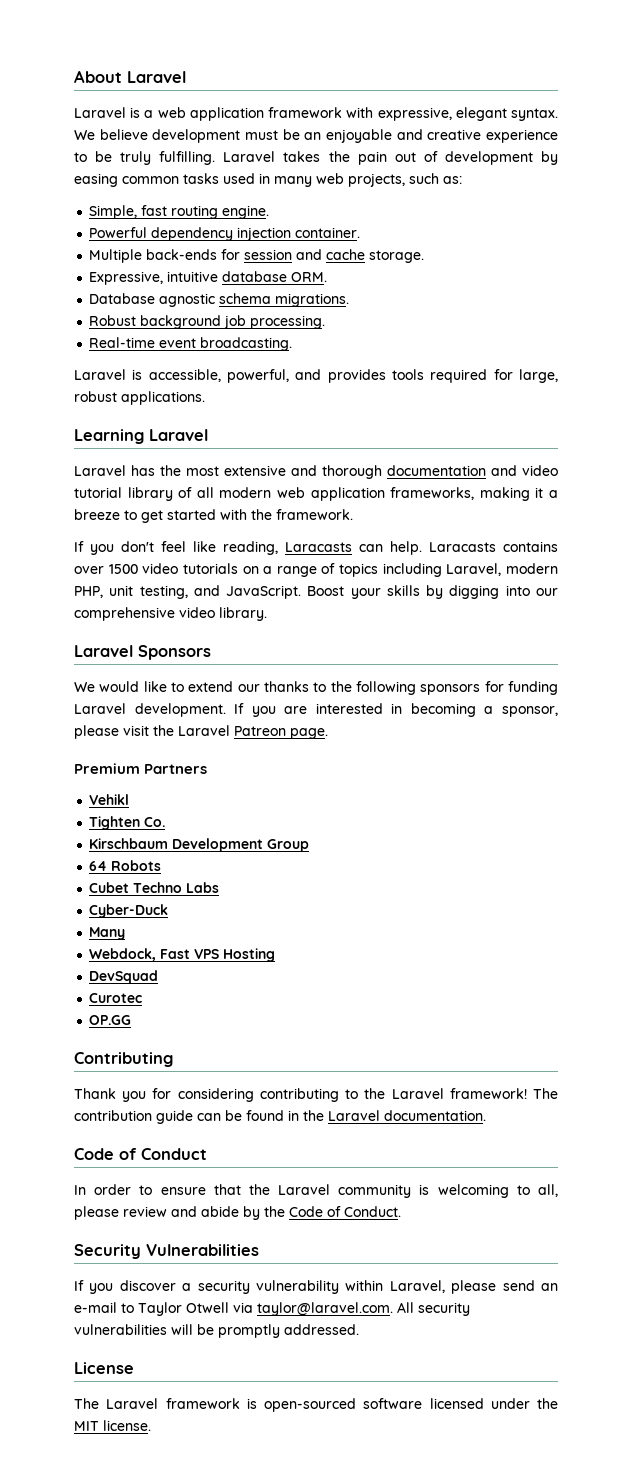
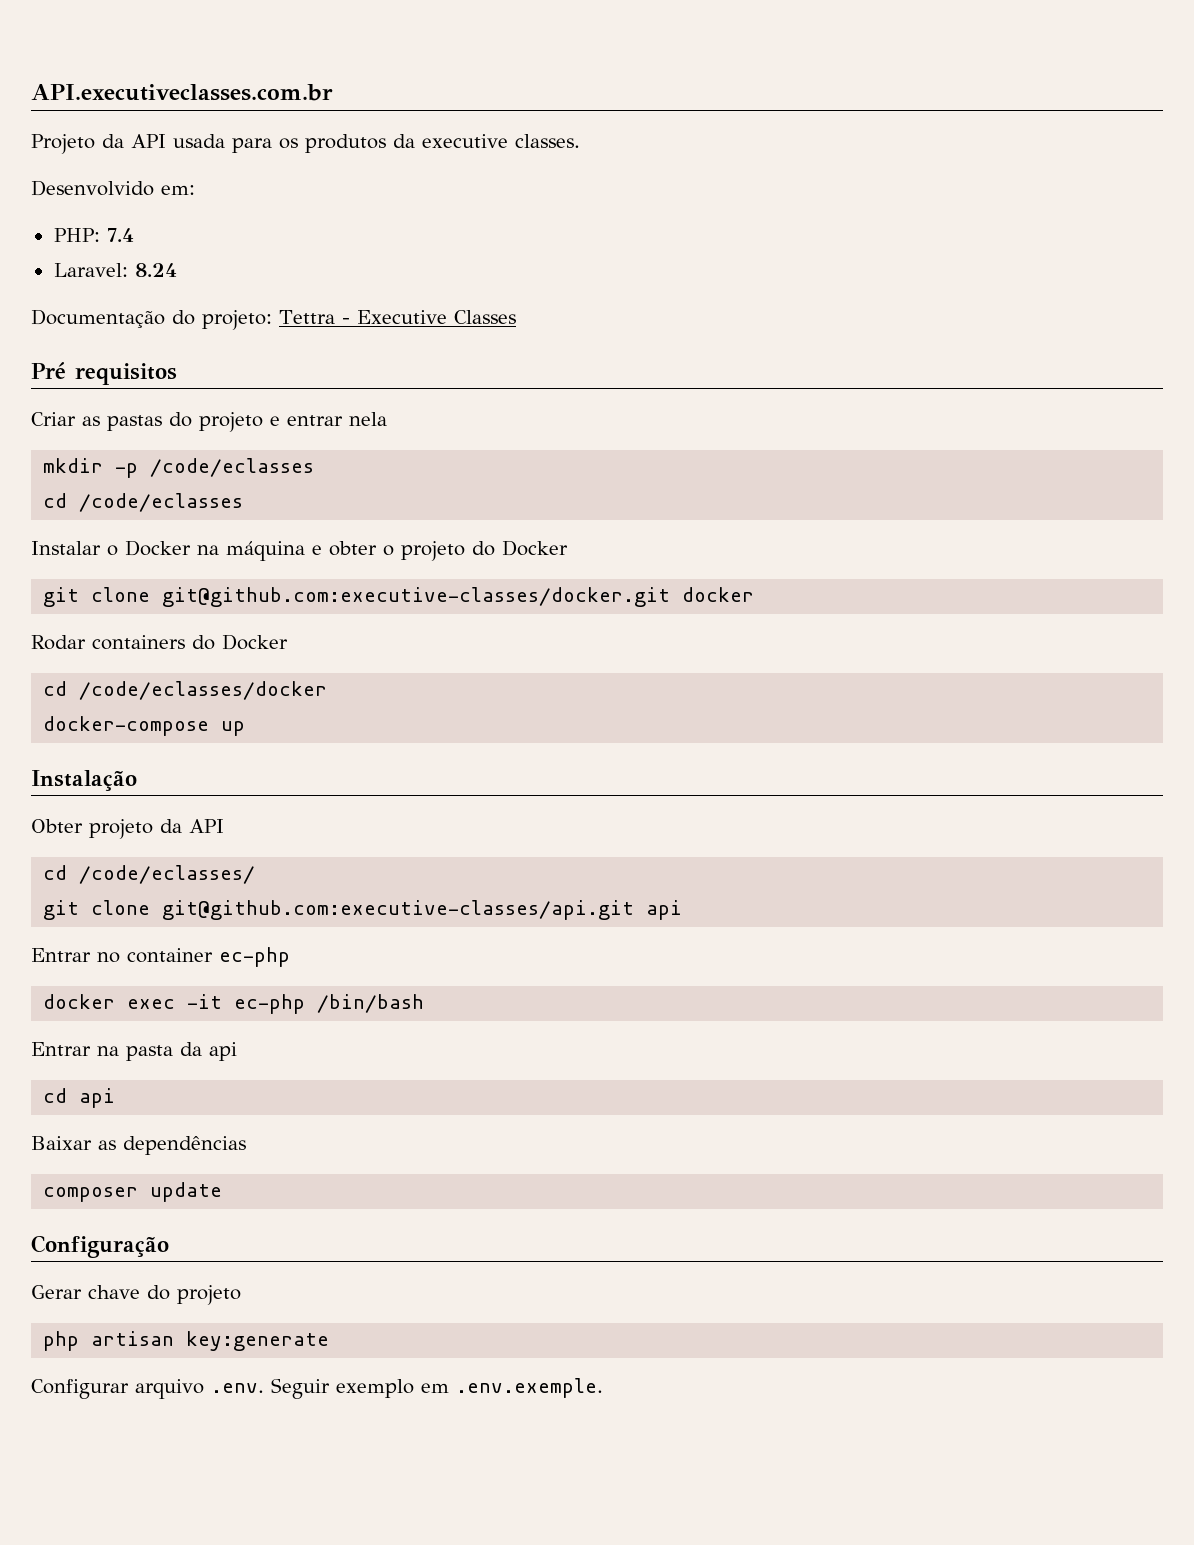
- About Laravel
- Laravel is a web application framework with expressive, elegant syntax. We believe development must be an enjoyable and creative experience to be truly fulfilling. Laravel takes the pain out of development by easing common tasks used in many web projects, such as:
- Simple, fast routing engine.
- Powerful dependency injection container.
- Multiple back-ends for session and cache storage.
- Expressive, intuitive database ORM.
- Database agnostic schema migrations.
- Robust background job processing.
- Real-time event broadcasting.
- Laravel is accessible, powerful, and provides tools required for large, robust applications.
- Learning Laravel
- Laravel has the most extensive and thorough documentation and video tutorial library of all modern web application frameworks, making it a breeze to get started with the framework.
- If you don't feel like reading, Laracasts can help. Laracasts contains over 1500 video tutorials on a range of topics including Laravel, modern PHP, unit testing, and JavaScript. Boost your skills by digging into our comprehensive video library.
- Laravel Sponsors
- We would like to extend our thanks to the following sponsors for funding Laravel development. If you are interested in becoming a sponsor, please visit the Laravel Patreon page.
- Premium Partners
- Vehikl
- Tighten Co.
- Kirschbaum Development Group
- 64 Robots
- Cubet Techno Labs
- Cyber-Duck
- Many
- Webdock, Fast VPS Hosting
- DevSquad
- Curotec
- OP.GG
- Contributing
- Thank you for considering contributing to the Laravel framework! The contribution guide can be found in the Laravel documentation.
- Code of Conduct
- In order to ensure that the Laravel community is welcoming to all, please review and abide by the Code of Conduct.
- Security Vulnerabilities
- If you discover a security vulnerability within Laravel, please send an e-mail to Taylor Otwell via taylor@laravel.com. All security vulnerabilities will be promptly addressed.
- License
- The Laravel framework is open-sourced software licensed under the MIT license.
+ API.executiveclasses.com.br
+ Projeto da API usada para os produtos da executive classes.
+ Desenvolvido em:
+ PHP: 7.4
+ Laravel: 8.24
+ Documentação do projeto: Tettra - Executive Classes
+ Pré requisitos
+ Criar as pastas do projeto e entrar nela
+ mkdir -p /code/eclasses
+ cd /code/eclasses
+ Instalar o Docker na máquina e obter o projeto do Docker
+ git clone git@github.com:executive-classes/docker.git docker
+ Rodar containers do Docker
+ cd /code/eclasses/docker
+ docker-compose up
+ Instalação
+ Obter projeto da API
+ cd /code/eclasses/
+ git clone git@github.com:executive-classes/api.git api
+ Entrar no container ec-php
+ docker exec -it ec-php /bin/bash
+ Entrar na pasta da api
+ cd api
+ Baixar as dependências
+ composer update
+ Configuração
+ Gerar chave do projeto
+ php artisan key:generate
+ Configurar arquivo .env. Seguir exemplo em .env.exemple.

